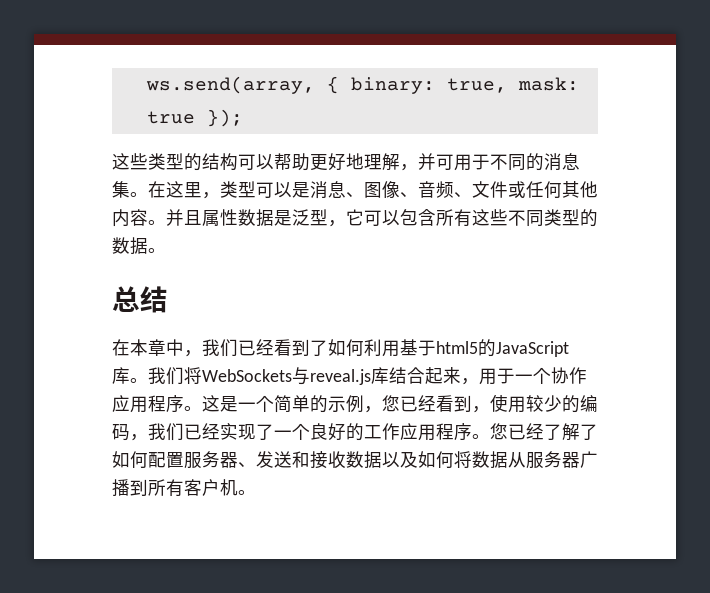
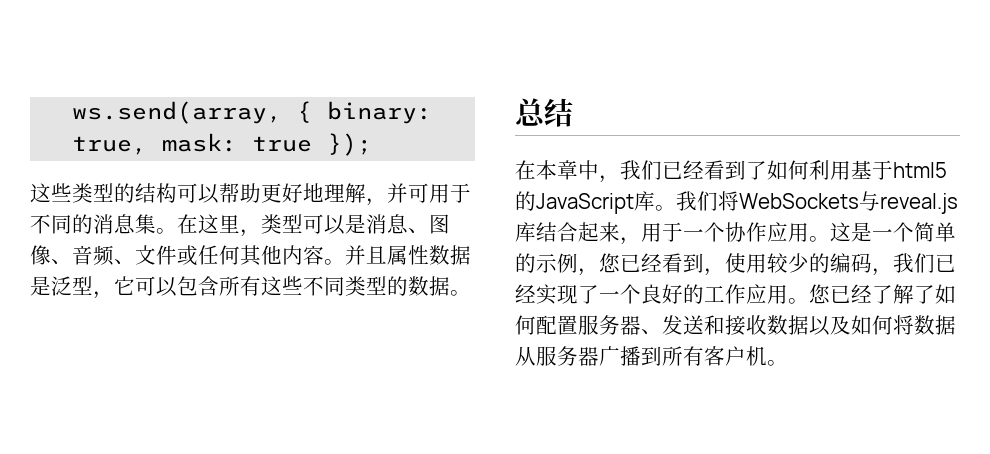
- 我们将WebSockets与reveal.js库结合起来，用于一个协作应用程序。
+ 我们将WebSockets与reveal.js库结合起来，用于一个协作应用。
- 这是一个简单的示例，您已经看到，使用较少的编码，我们已经实现了一个良好的工作应用程序。
+ 这是一个简单的示例，您已经看到，使用较少的编码，我们已经实现了一个良好的工作应用。

